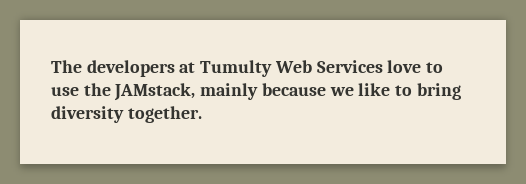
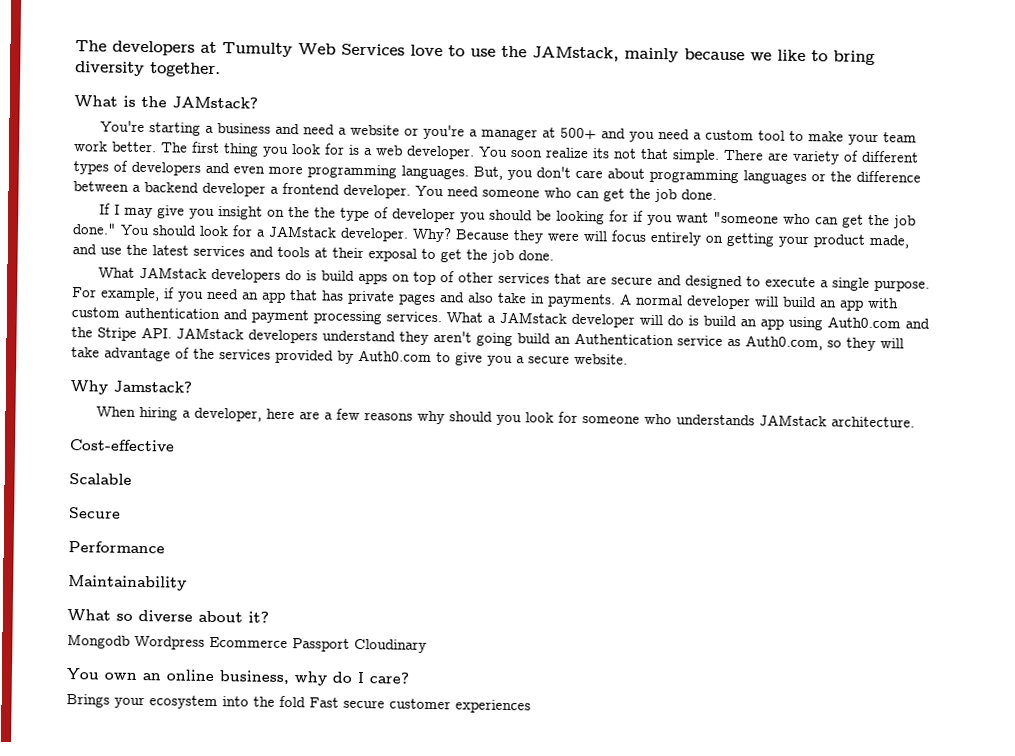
+ What is the JAMstack?
+ You're starting a business and need a website or you're a manager at 500+ and you need a custom tool to make your team work better. The first thing you look for is a web developer. You soon realize its not that simple. There are variety of different types of developers and even more programming languages. But, you don't care about programming languages or the difference between a backend developer a frontend developer. You need someone who can get the job done.
+ If I may give you insight on the the type of developer you should be looking for if you want "someone who can get the job done." You should look for a JAMstack developer. Why? Because they were will focus entirely on getting your product made, and use the latest services and tools at their exposal to get the job done.
+ What JAMstack developers do is build apps on top of other services that are secure and designed to execute a single purpose. For example, if you need an app that has private pages and also take in payments. A normal developer will build an app with custom authentication and payment processing services. What a JAMstack developer will do is build an app using Auth0.com and the Stripe API. JAMstack developers understand they aren't going build an Authentication service as Auth0.com, so they will take advantage of the services provided by Auth0.com to give you a secure website.
+ Why Jamstack?
+ When hiring a developer, here are a few reasons why should you look for someone who understands JAMstack architecture.
+ Cost-effective
+ Scalable
+ Secure
+ Performance
+ Maintainability
+ What so diverse about it?
+ Mongodb Wordpress Ecommerce Passport Cloudinary
+ You own an online business, why do I care?
+ Brings your ecosystem into the fold Fast secure customer experiences

